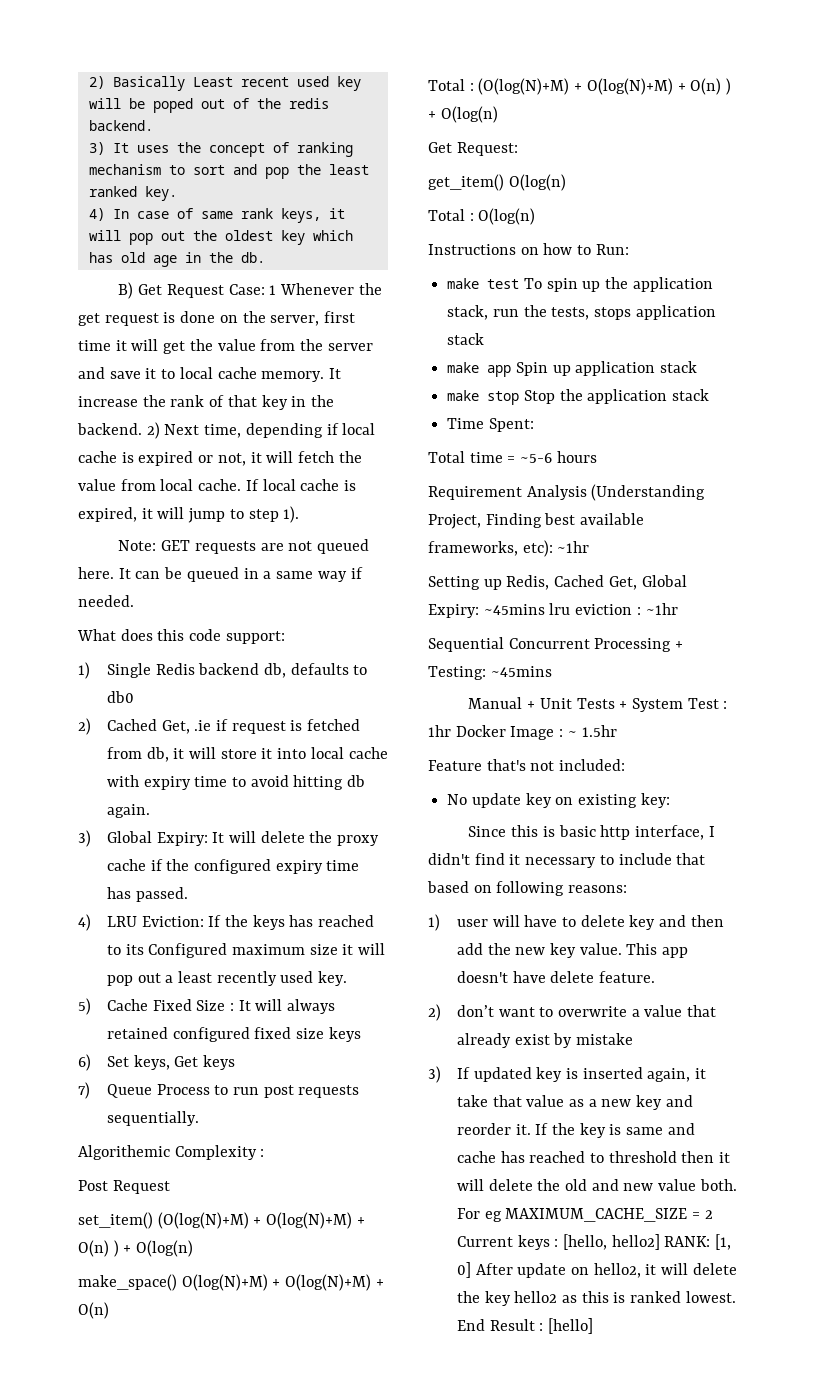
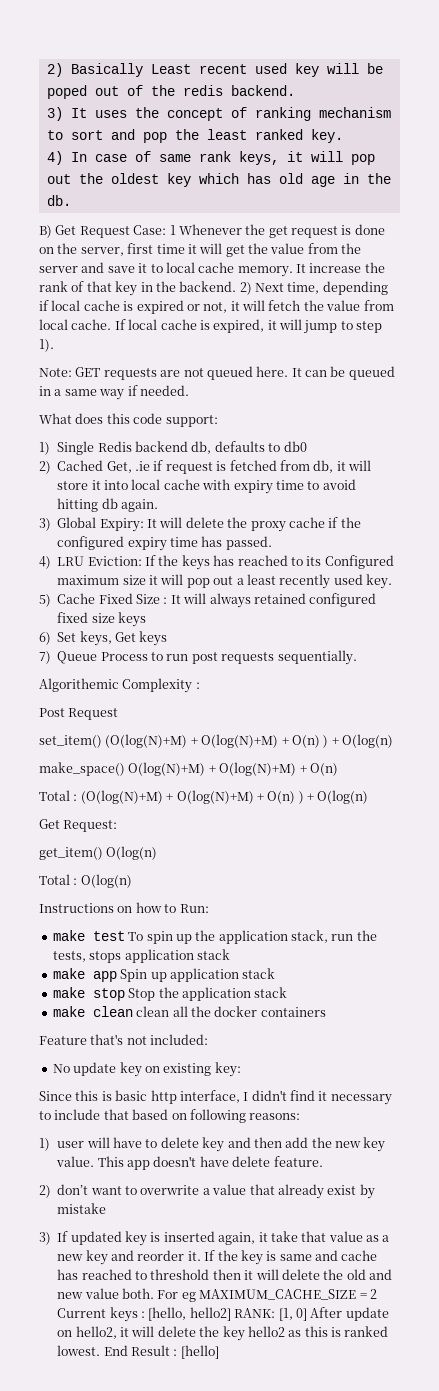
- Time Spent:
- Total time = ~5-6 hours
- Requirement Analysis (Understanding Project, Finding best available frameworks, etc): ~1hr
- Setting up Redis, Cached Get, Global Expiry: ~45mins lru eviction : ~1hr
- Sequential Concurrent Processing + Testing: ~45mins
- Manual + Unit Tests + System Test : 1hr Docker Image : ~ 1.5hr
+ make clean clean all the docker containers

